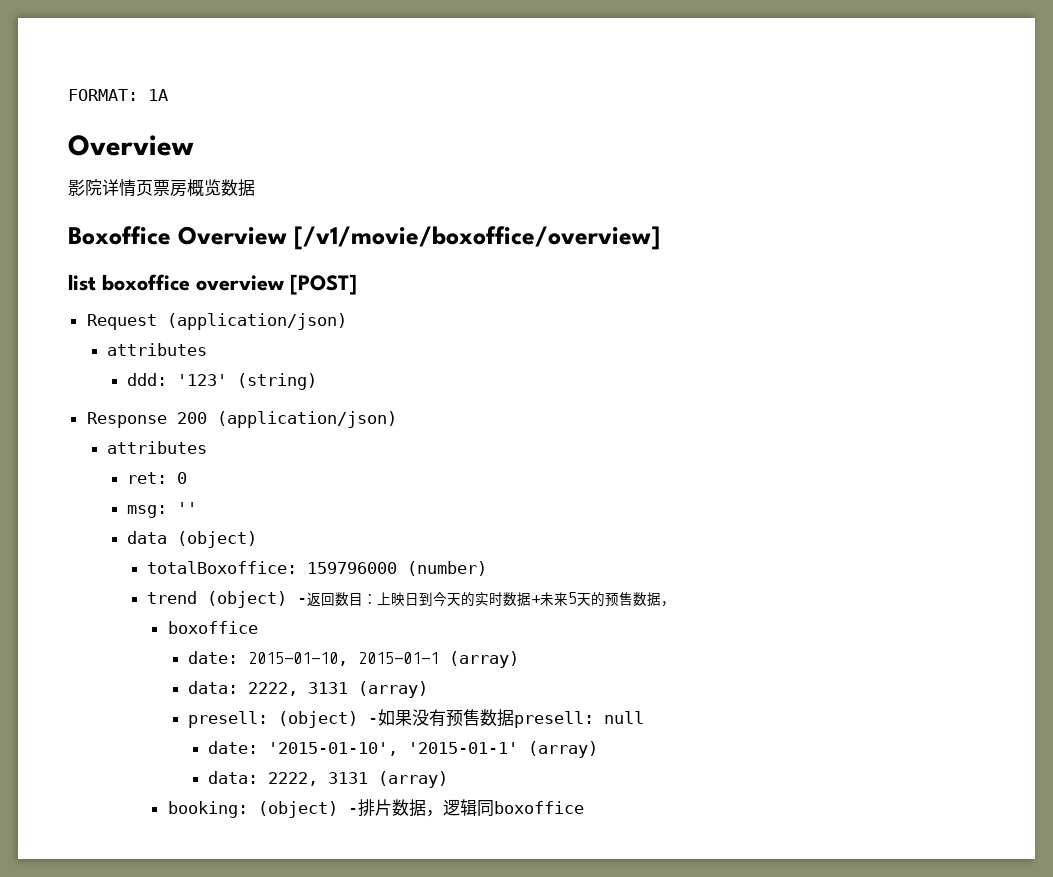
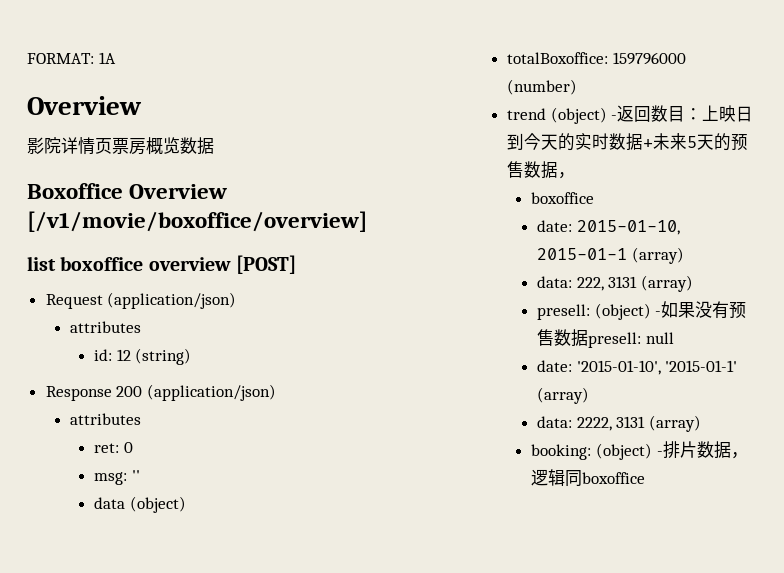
- ddd: '123' (string)
+ id: 12 (string)
  date: 2015-01-10, 2015-01-1 (array)
- data: 2222, 3131 (array)
+ data: 222, 3131 (array)

